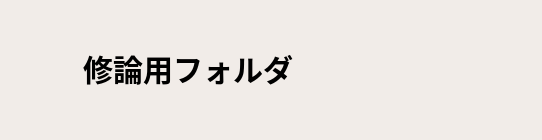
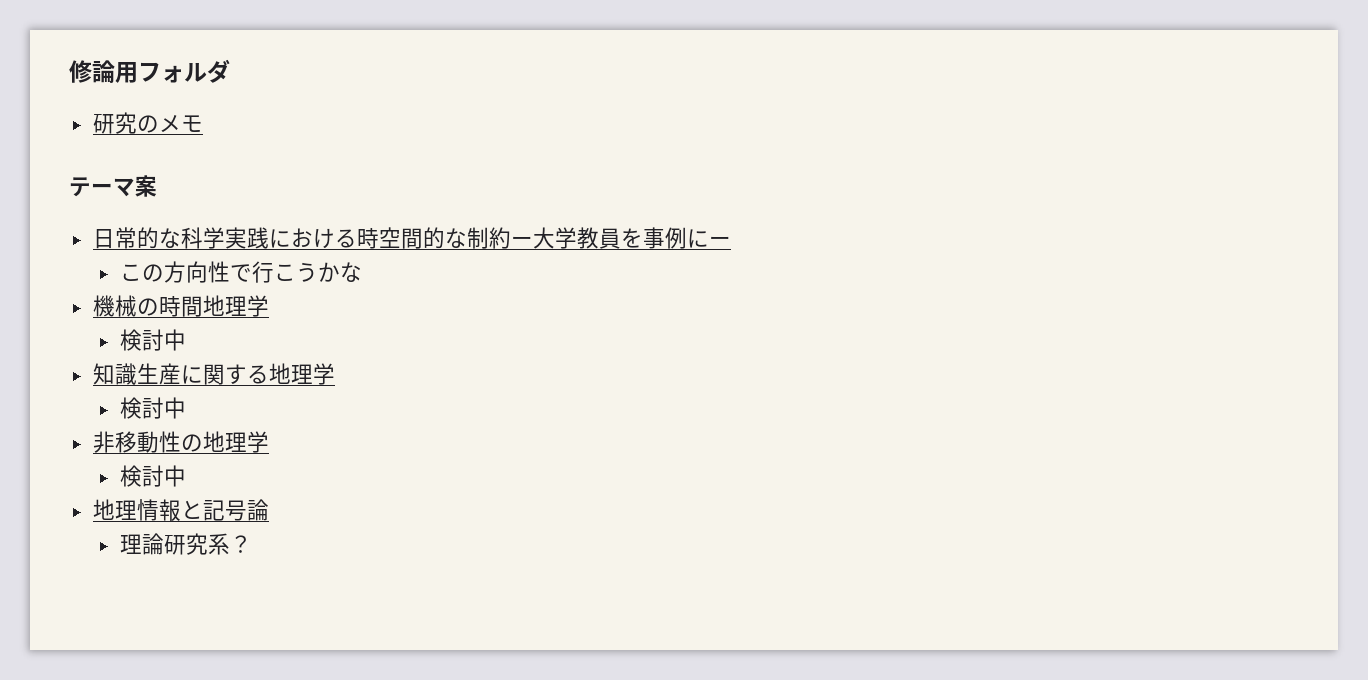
+ 研究のメモ
+ テーマ案
+ 日常的な科学実践における時空間的な制約ー大学教員を事例にー
+ この方向性で行こうかな
+ 機械の時間地理学
+ 検討中
+ 知識生産に関する地理学
+ 検討中
+ 非移動性の地理学
+ 検討中
+ 地理情報と記号論
+ 理論研究系？

